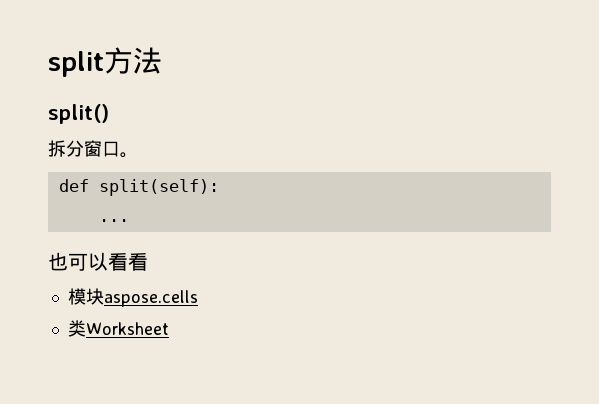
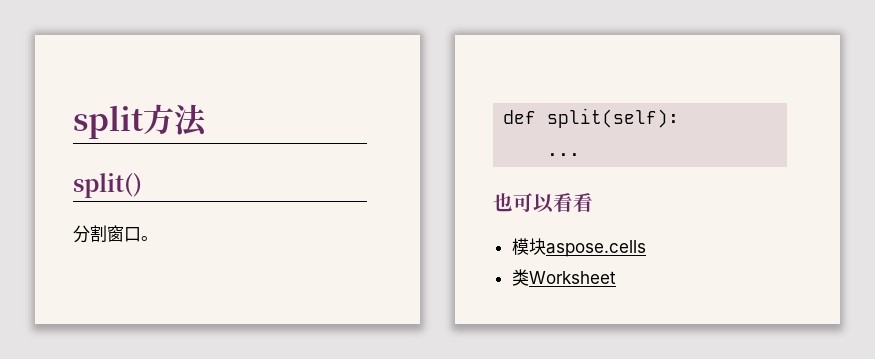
- 拆分窗口。
+ 分割窗口。

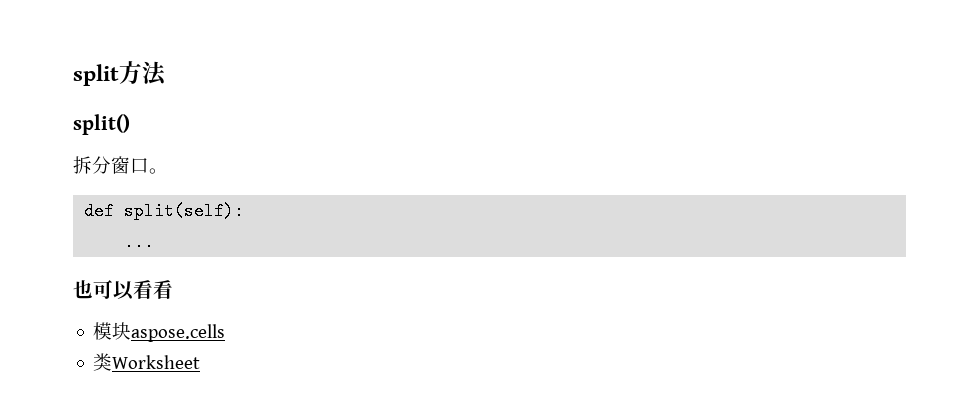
- 分割窗口。
+ 拆分窗口。

